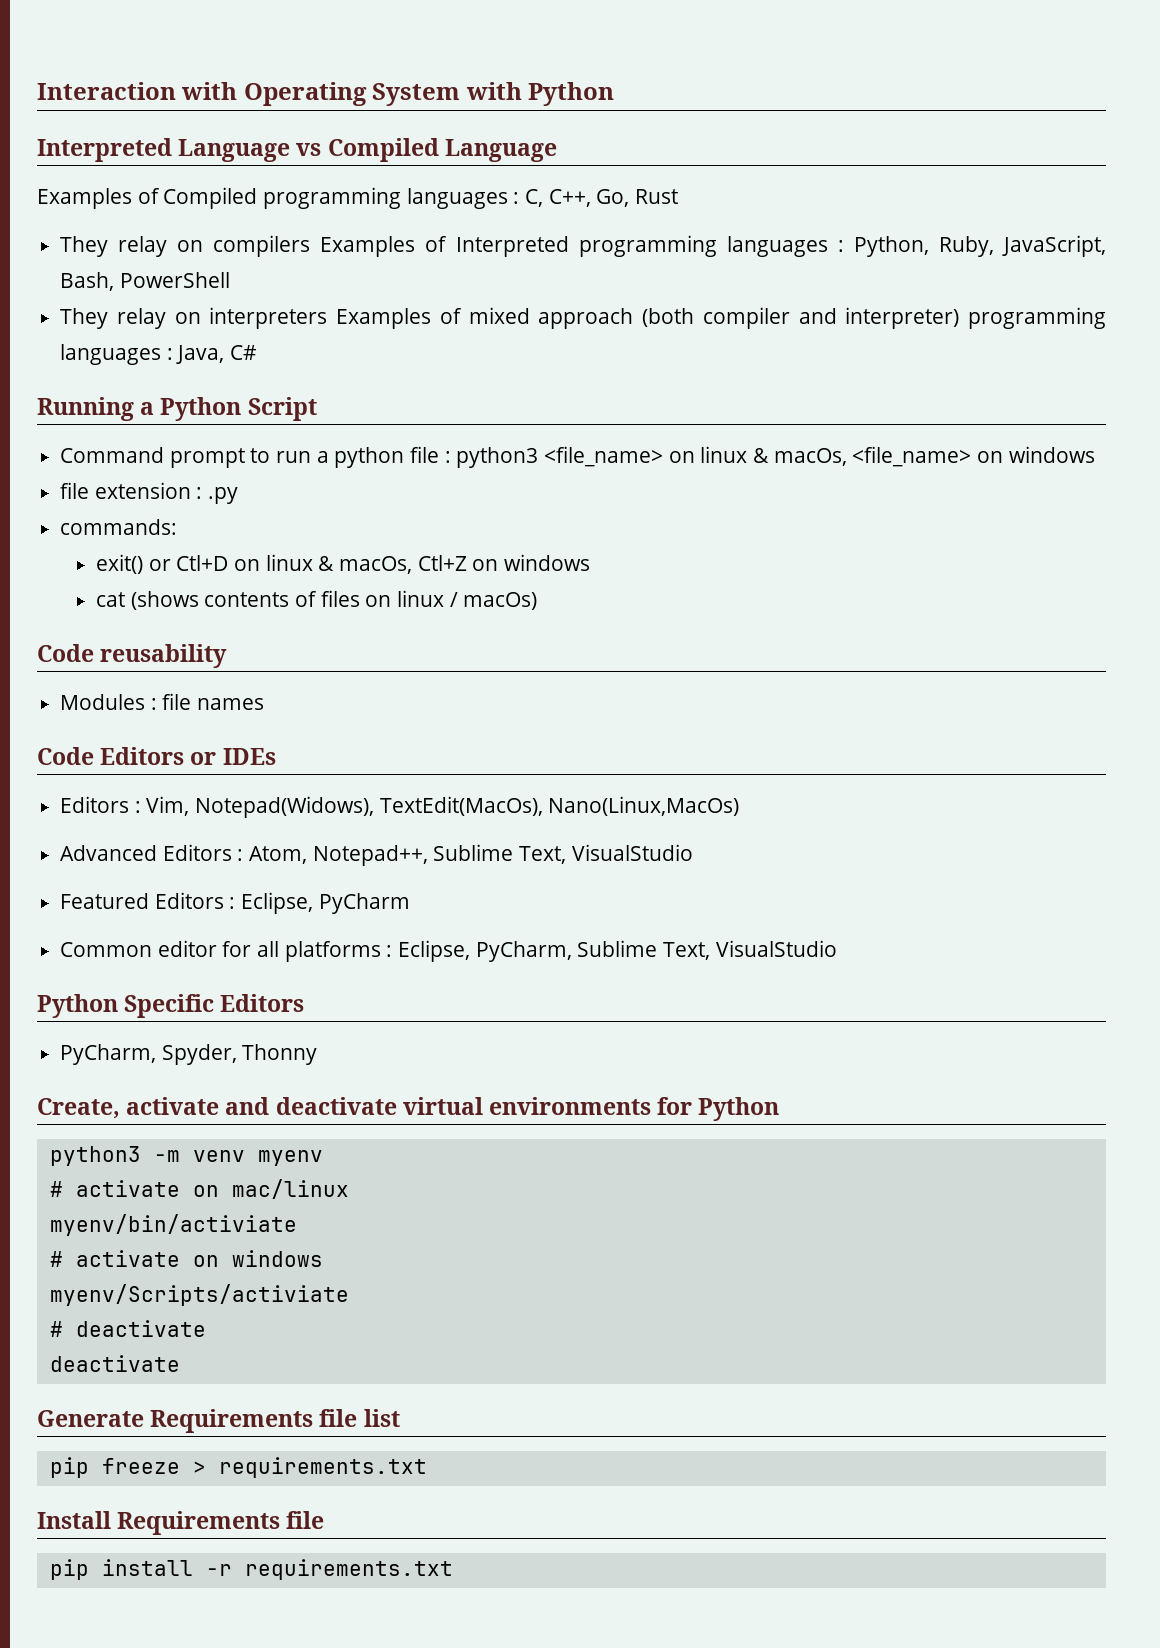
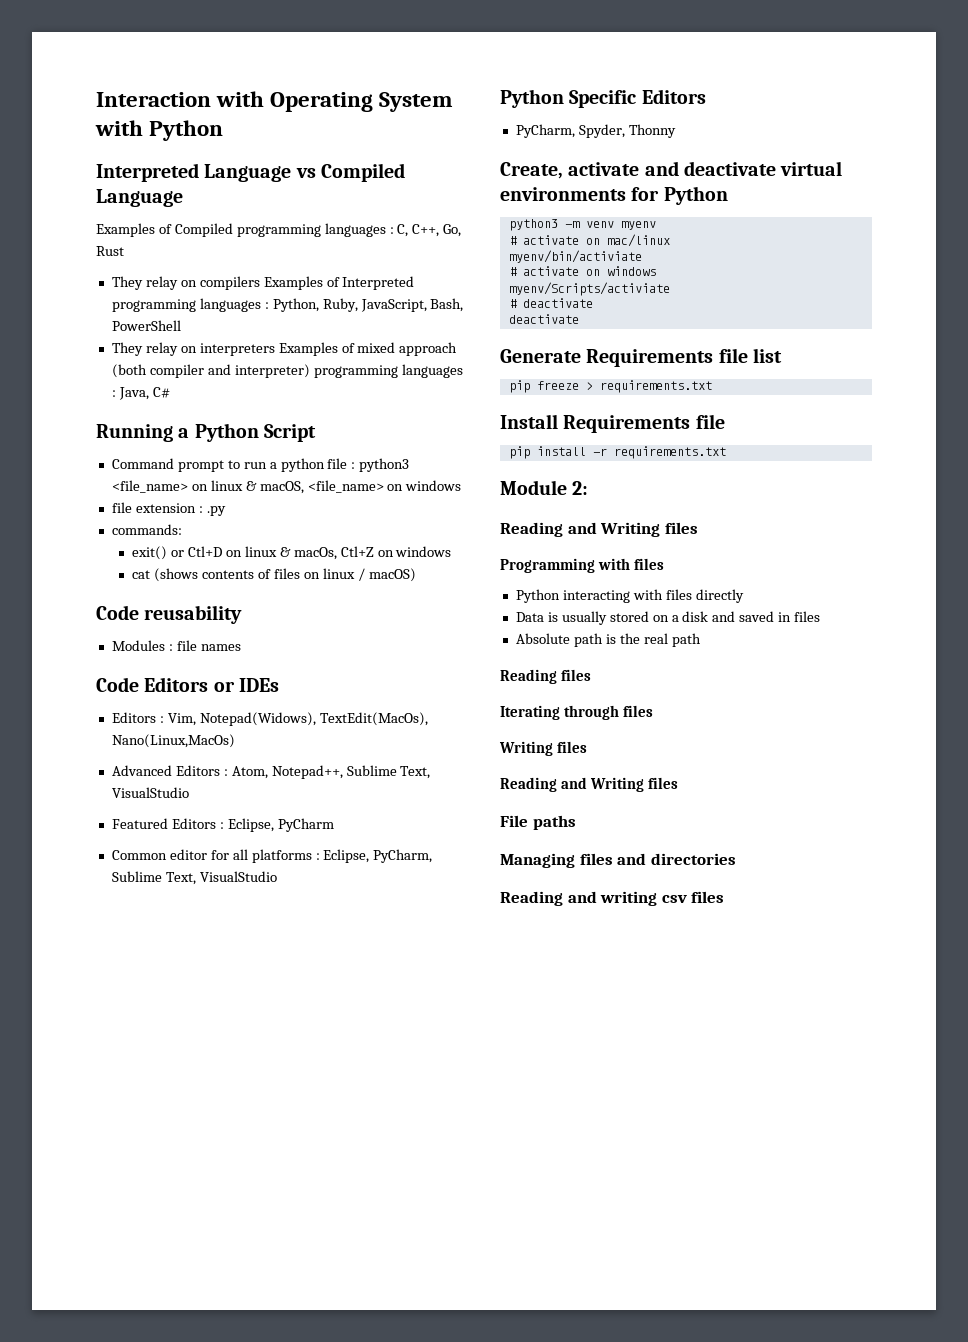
- Command prompt to run a python file : python3 <file_name> on linux & macOs, <file_name> on windows
+ Command prompt to run a python file : python3 <file_name> on linux & macOS, <file_name> on windows
- cat (shows contents of files on linux / macOs)
+ cat (shows contents of files on linux / macOS)
+ Module 2:
+ Reading and Writing files
+ Programming with files
+ Python interacting with files directly
+ Data is usually stored on a disk and saved in files
+ Absolute path is the real path
+ Reading files
+ Iterating through files
+ Writing files
+ Reading and Writing files
+ File paths
+ Managing files and directories
+ Reading and writing csv files

